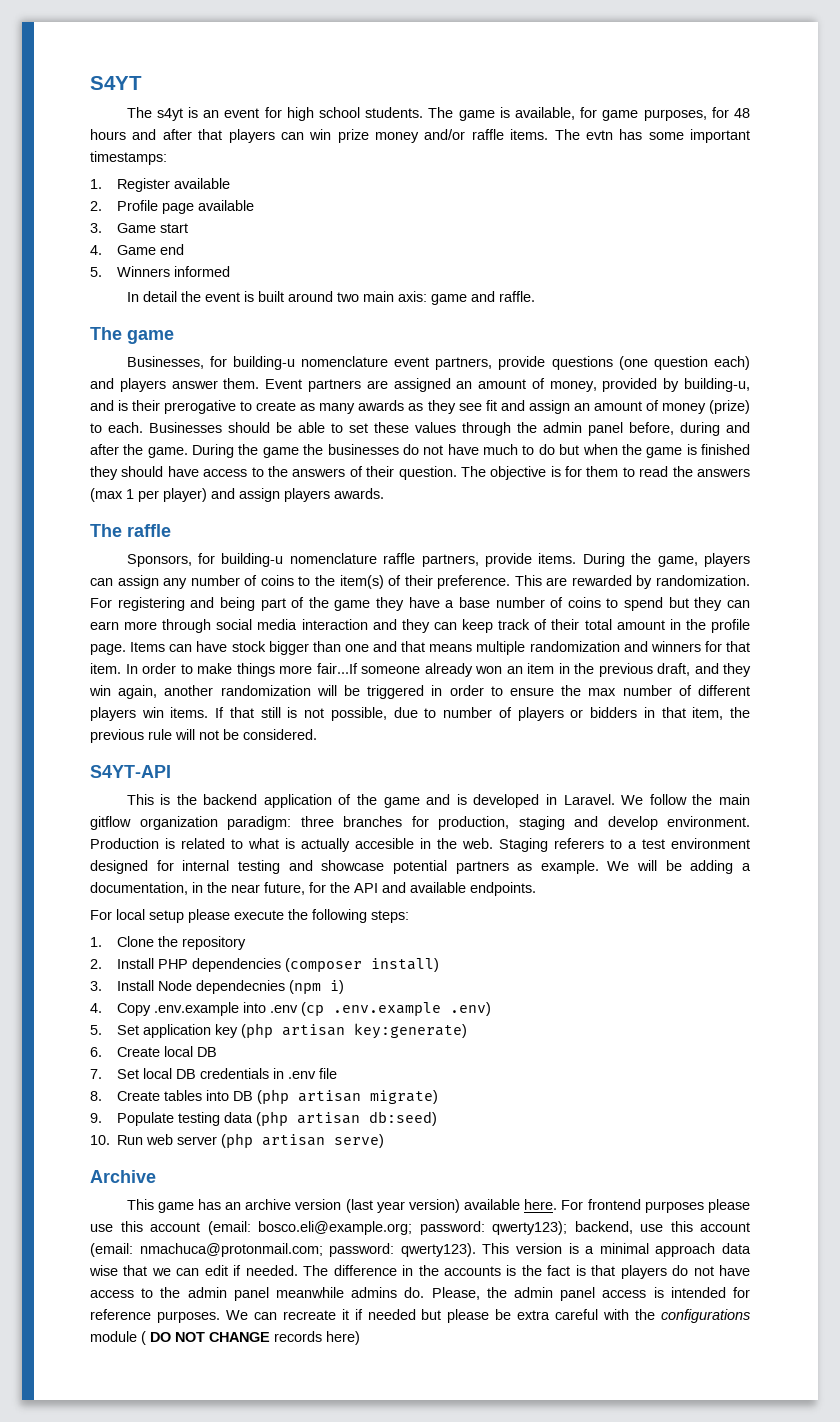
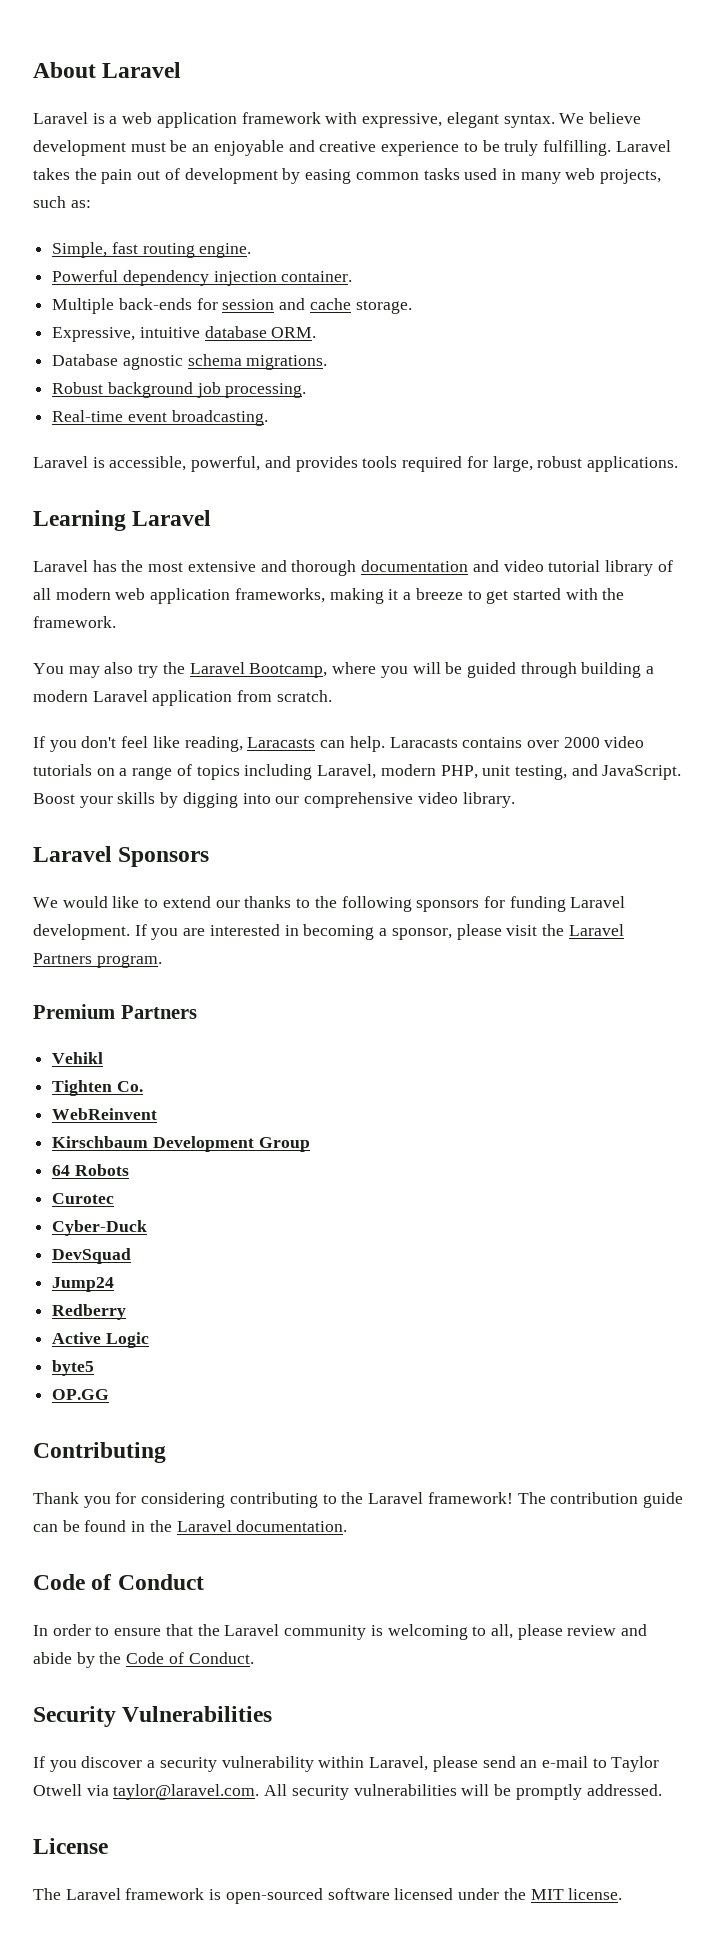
- S4YT
- The s4yt is an event for high school students. The game is available, for game purposes, for 48 hours and after that players can win prize money and/or raffle items. The evtn has some important timestamps:
- 1. Register available
- 2. Profile page available
- 3. Game start
- 4. Game end
- 5. Winners informed
- In detail the event is built around two main axis: game and raffle.
- The game
- Businesses, for building-u nomenclature event partners, provide questions (one question each) and players answer them. Event partners are assigned an amount of money, provided by building-u, and is their prerogative to create as many awards as they see fit and assign an amount of money (prize) to each. Businesses should be able to set these values through the admin panel before, during and after the game. During the game the businesses do not have much to do but when the game is finished they should have access to the answers of their question. The objective is for them to read the answers (max 1 per player) and assign players awards.
- The raffle
- Sponsors, for building-u nomenclature raffle partners, provide items. During the game, players can assign any number of coins to the item(s) of their preference. This are rewarded by randomization. For registering and being part of the game they have a base number of coins to spend but they can earn more through social media interaction and they can keep track of their total amount in the profile page. Items can have stock bigger than one and that means multiple randomization and winners for that item. In order to make things more fair...If someone already won an item in the previous draft, and they win again, another randomization will be triggered in order to ensure the max number of different players win items. If that still is not possible, due to number of players or bidders in that item, the previous rule will not be considered.
- S4YT-API
- This is the backend application of the game and is developed in Laravel. We follow the main gitflow organization paradigm: three branches for production, staging and develop environment. Production is related to what is actually accesible in the web. Staging referers to a test environment designed for internal testing and showcase potential partners as example. We will be adding a documentation, in the near future, for the API and available endpoints.
- For local setup please execute the following steps:
- 1. Clone the repository
- 2. Install PHP dependencies (composer install)
- 3. Install Node dependecnies (npm i)
- 4. Copy .env.example into .env (cp .env.example .env)
- 5. Set application key (php artisan key:generate)
- 6. Create local DB
- 7. Set local DB credentials in .env file
- 8. Create tables into DB (php artisan migrate)
- 9. Populate testing data (php artisan db:seed)
- 10. Run web server (php artisan serve)
- Archive
- This game has an archive version (last year version) available here. For frontend purposes please use this account (email: bosco.eli@example.org; password: qwerty123); backend, use this account (email: nmachuca@protonmail.com; password: qwerty123). This version is a minimal approach data wise that we can edit if needed. The difference in the accounts is the fact is that players do not have access to the admin panel meanwhile admins do. Please, the admin panel access is intended for reference purposes. We can recreate it if needed but please be extra careful with the configurations module ( DO NOT CHANGE records here)
+ About Laravel
+ Laravel is a web application framework with expressive, elegant syntax. We believe development must be an enjoyable and creative experience to be truly fulfilling. Laravel takes the pain out of development by easing common tasks used in many web projects, such as:
+ Simple, fast routing engine.
+ Powerful dependency injection container.
+ Multiple back-ends for session and cache storage.
+ Expressive, intuitive database ORM.
+ Database agnostic schema migrations.
+ Robust background job processing.
+ Real-time event broadcasting.
+ Laravel is accessible, powerful, and provides tools required for large, robust applications.
+ Learning Laravel
+ Laravel has the most extensive and thorough documentation and video tutorial library of all modern web application frameworks, making it a breeze to get started with the framework.
+ You may also try the Laravel Bootcamp, where you will be guided through building a modern Laravel application from scratch.
+ If you don't feel like reading, Laracasts can help. Laracasts contains over 2000 video tutorials on a range of topics including Laravel, modern PHP, unit testing, and JavaScript. Boost your skills by digging into our comprehensive video library.
+ Laravel Sponsors
+ We would like to extend our thanks to the following sponsors for funding Laravel development. If you are interested in becoming a sponsor, please visit the Laravel Partners program.
+ Premium Partners
+ Vehikl
+ Tighten Co.
+ WebReinvent
+ Kirschbaum Development Group
+ 64 Robots
+ Curotec
+ Cyber-Duck
+ DevSquad
+ Jump24
+ Redberry
+ Active Logic
+ byte5
+ OP.GG
+ Contributing
+ Thank you for considering contributing to the Laravel framework! The contribution guide can be found in the Laravel documentation.
+ Code of Conduct
+ In order to ensure that the Laravel community is welcoming to all, please review and abide by the Code of Conduct.
+ Security Vulnerabilities
+ If you discover a security vulnerability within Laravel, please send an e-mail to Taylor Otwell via taylor@laravel.com. All security vulnerabilities will be promptly addressed.
+ License
+ The Laravel framework is open-sourced software licensed under the MIT license.

